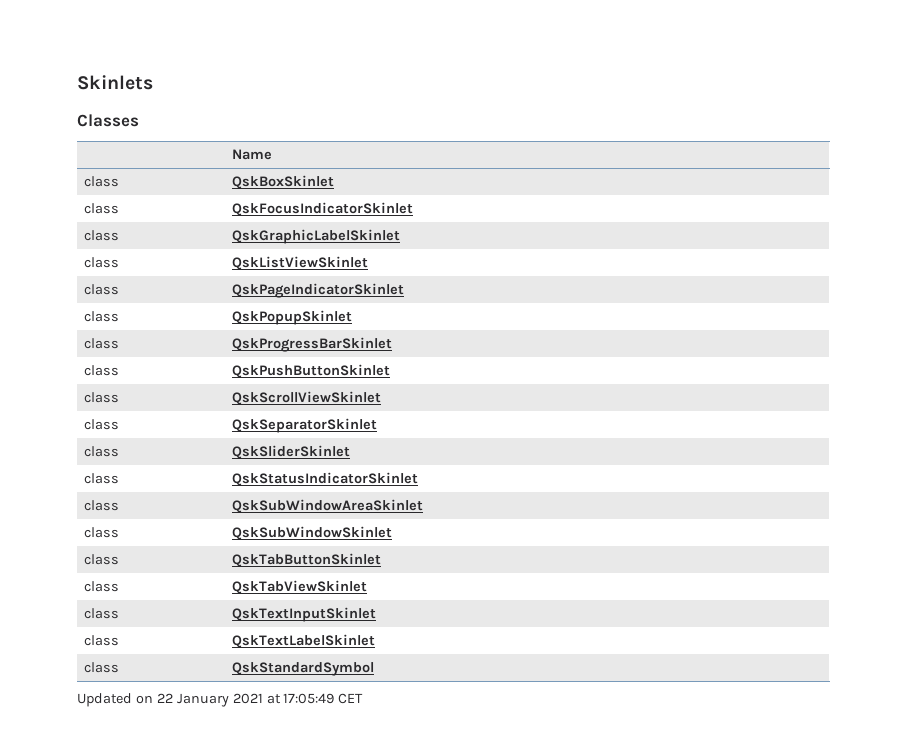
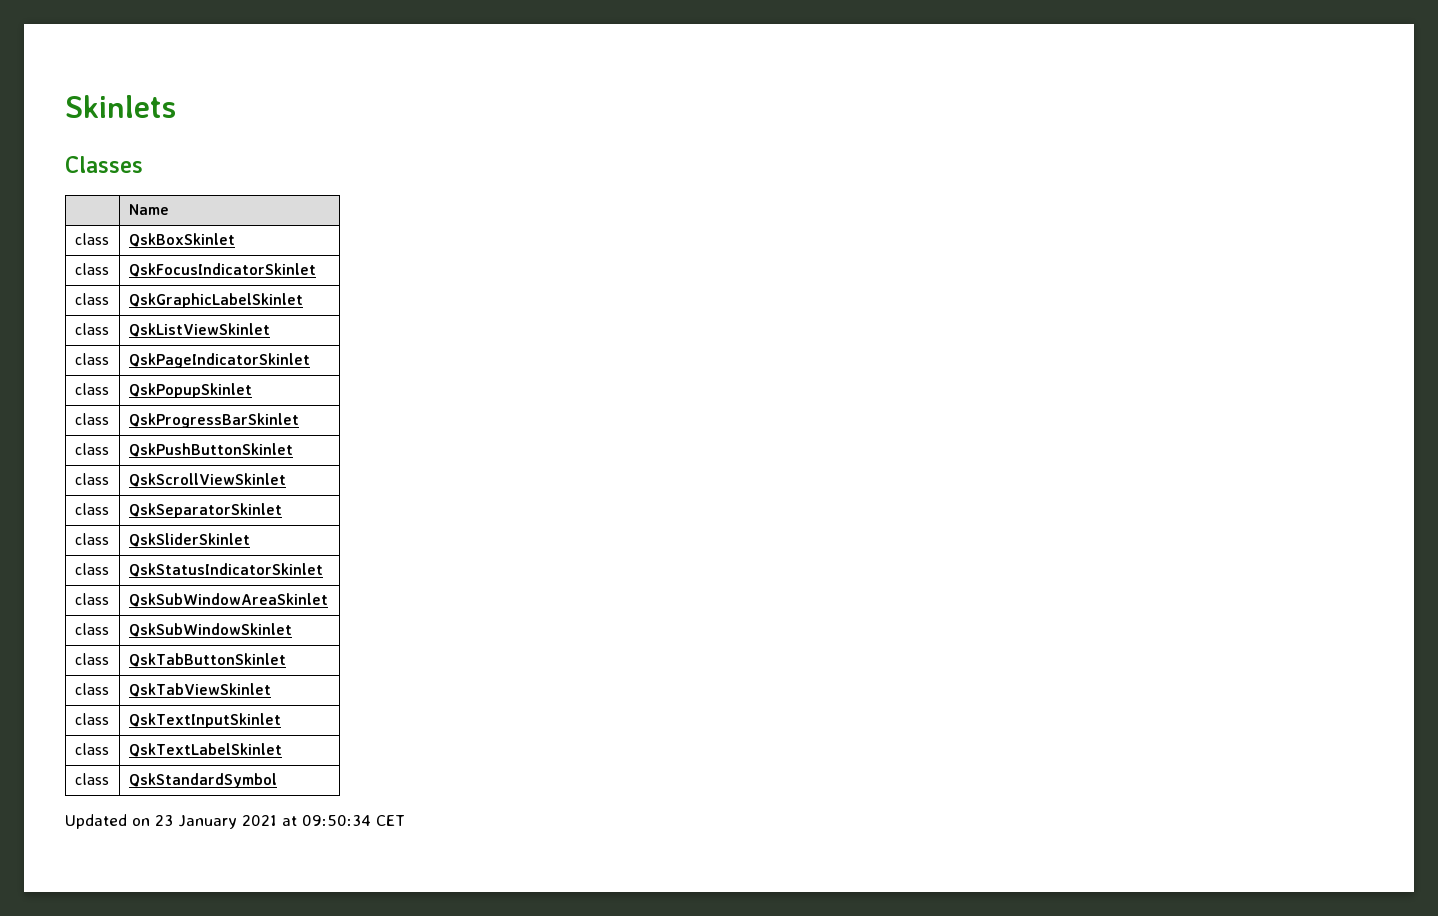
- Updated on 22 January 2021 at 17:05:49 CET
+ Updated on 23 January 2021 at 09:50:34 CET

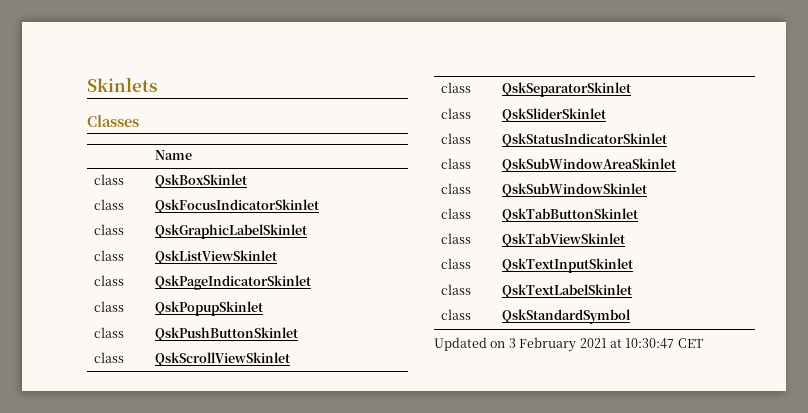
- class | QskProgressBarSkinlet
- Updated on 23 January 2021 at 09:50:34 CET
+ Updated on 3 February 2021 at 10:30:47 CET

